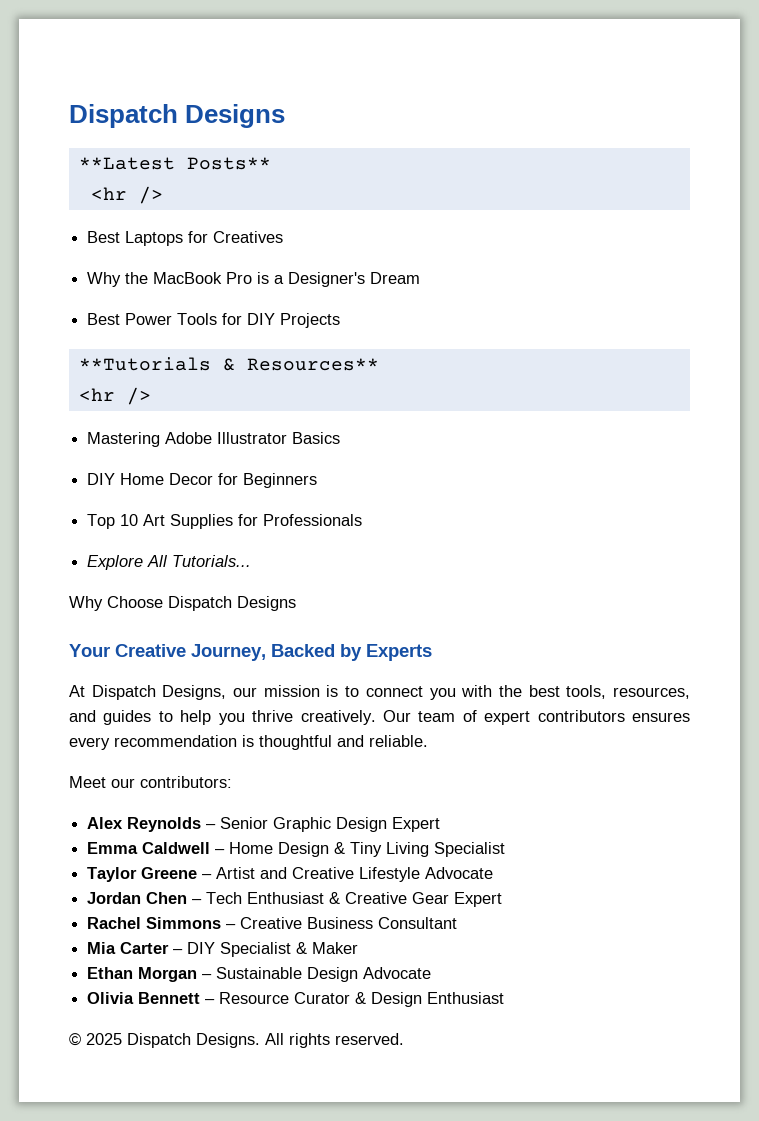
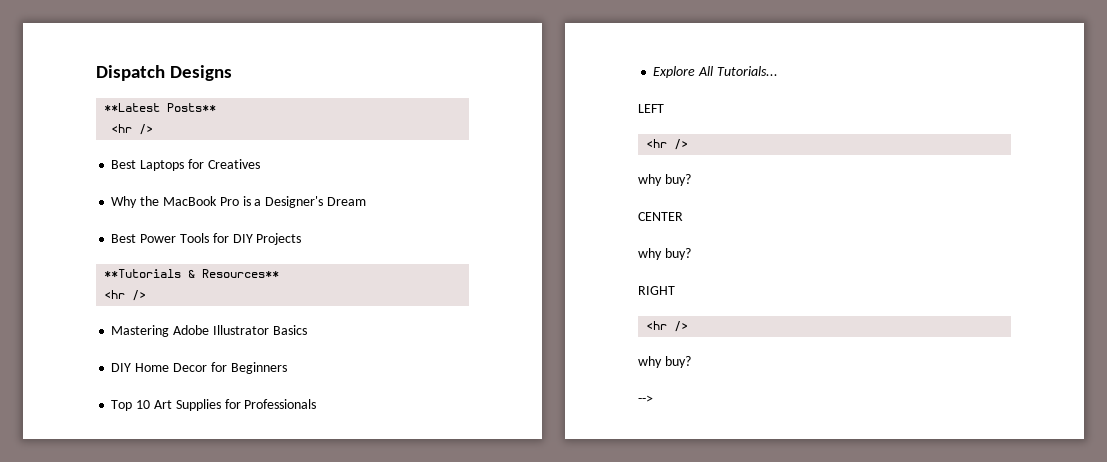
- Why Choose Dispatch Designs
- Your Creative Journey, Backed by Experts
- At Dispatch Designs, our mission is to connect you with the best tools, resources, and guides to help you thrive creatively. Our team of expert contributors ensures every recommendation is thoughtful and reliable.
- Meet our contributors:
- Alex Reynolds – Senior Graphic Design Expert
- Emma Caldwell – Home Design & Tiny Living Specialist
- Taylor Greene – Artist and Creative Lifestyle Advocate
- Jordan Chen – Tech Enthusiast & Creative Gear Expert
- Rachel Simmons – Creative Business Consultant
- Mia Carter – DIY Specialist & Maker
- Ethan Morgan – Sustainable Design Advocate
- Olivia Bennett – Resource Curator & Design Enthusiast
- © 2025 Dispatch Designs. All rights reserved.
+ LEFT
+ <hr />
+ why buy?
+ CENTER
+ why buy?
+ RIGHT
+ <hr />
+ why buy?
+ -->

